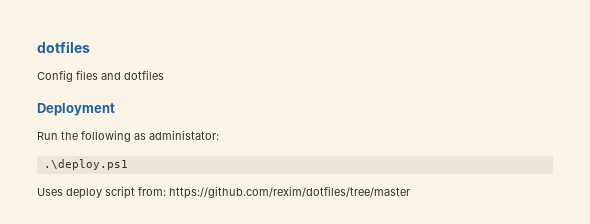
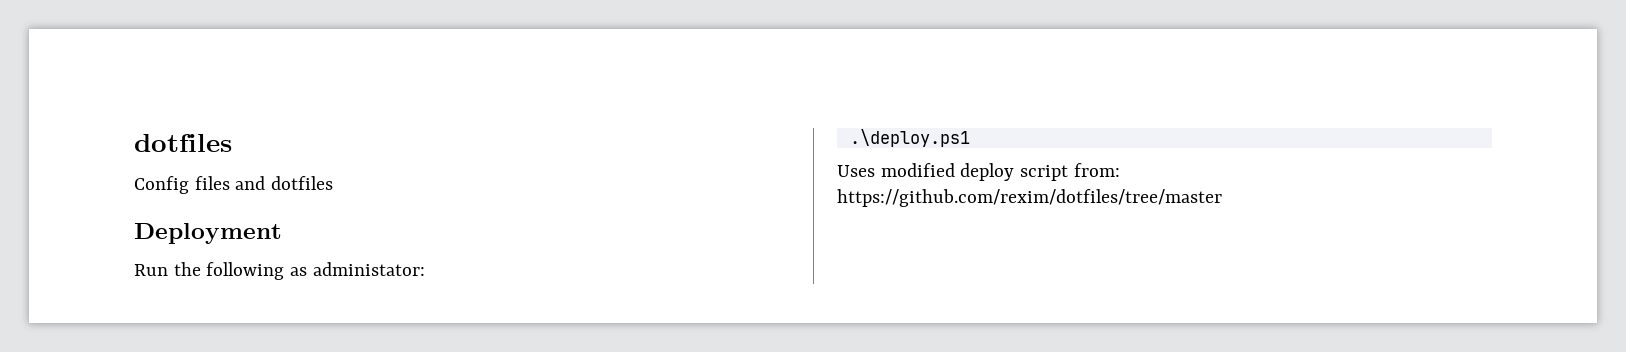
- Uses deploy script from: https://github.com/rexim/dotfiles/tree/master
+ Uses modified deploy script from: https://github.com/rexim/dotfiles/tree/master

